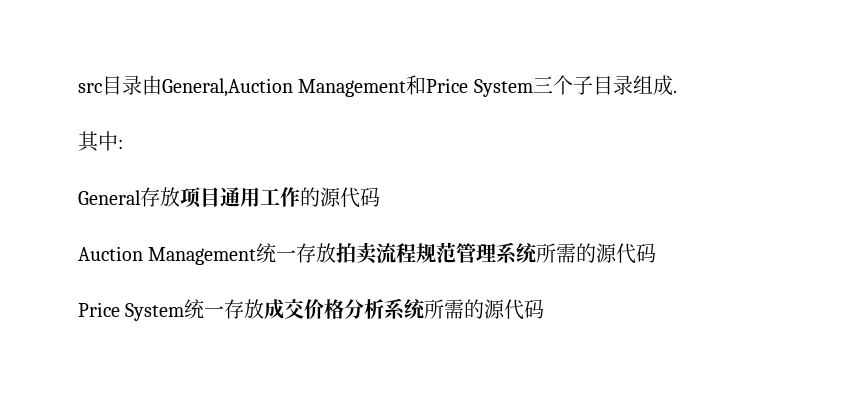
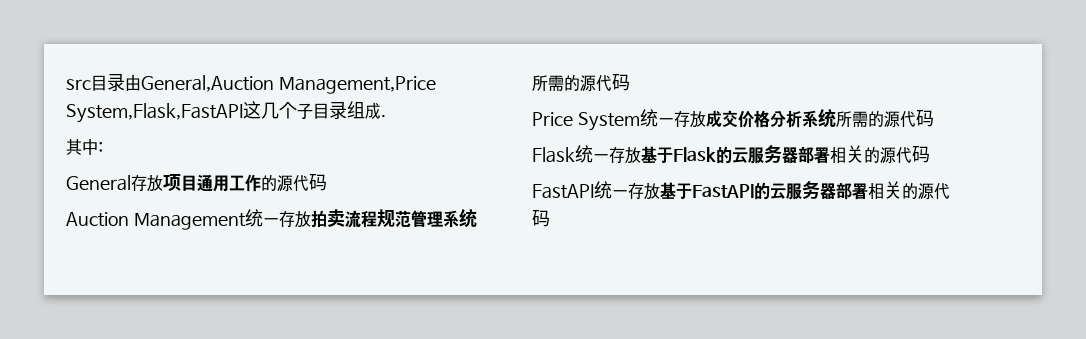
- src目录由General,Auction Management和Price System三个子目录组成.
+ src目录由General,Auction Management,Price System,Flask,FastAPI这几个子目录组成.
+ Flask统一存放基于Flask的云服务器部署相关的源代码
+ FastAPI统一存放基于FastAPI的云服务器部署相关的源代码

